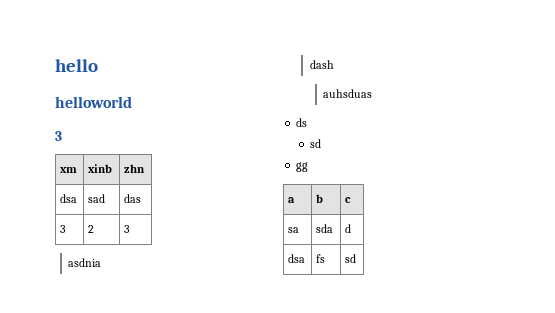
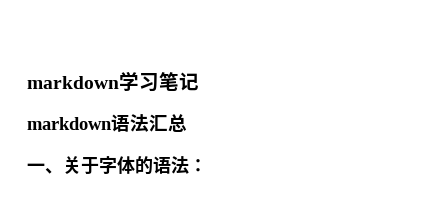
- hello
- helloworld
- 3
- xm | xinb | zhn
- dsa | sad | das
- 3 | 2 | 3
- asdnia
- dash
- auhsduas
- ds
- sd
- gg
- a | b | c
- sa | sda | d
- dsa | fs | sd
+ markdown学习笔记
+ markdown语法汇总
+ 一、关于字体的语法：

